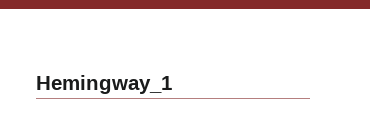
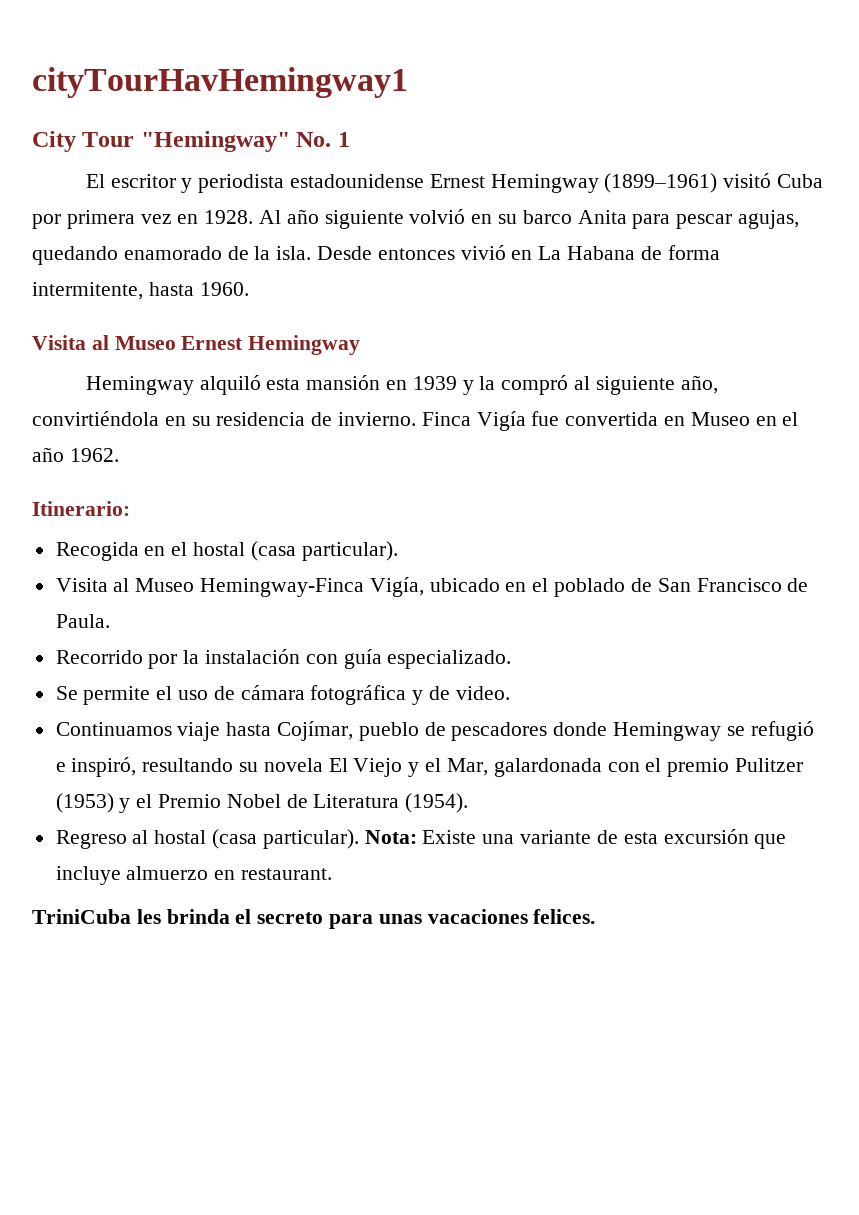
- Hemingway_1
+ cityTourHavHemingway1
+ City Tour "Hemingway" No. 1
+ El escritor y periodista estadounidense Ernest Hemingway (1899–1961) visitó Cuba por primera vez en 1928. Al año siguiente volvió en su barco Anita para pescar agujas, quedando enamorado de la isla. Desde entonces vivió en La Habana de forma intermitente, hasta 1960.
+ Visita al Museo Ernest Hemingway
+ Hemingway alquiló esta mansión en 1939 y la compró al siguiente año, convirtiéndola en su residencia de invierno. Finca Vigía fue convertida en Museo en el año 1962.
+ Itinerario:
+ Recogida en el hostal (casa particular).
+ Visita al Museo Hemingway-Finca Vigía, ubicado en el poblado de San Francisco de Paula.
+ Recorrido por la instalación con guía especializado.
+ Se permite el uso de cámara fotográfica y de video.
+ Continuamos viaje hasta Cojímar, pueblo de pescadores donde Hemingway se refugió e inspiró, resultando su novela El Viejo y el Mar, galardonada con el premio Pulitzer (1953) y el Premio Nobel de Literatura (1954).
+ Regreso al hostal (casa particular). Nota: Existe una variante de esta excursión que incluye almuerzo en restaurant.
+ TriniCuba les brinda el secreto para unas vacaciones felices.

